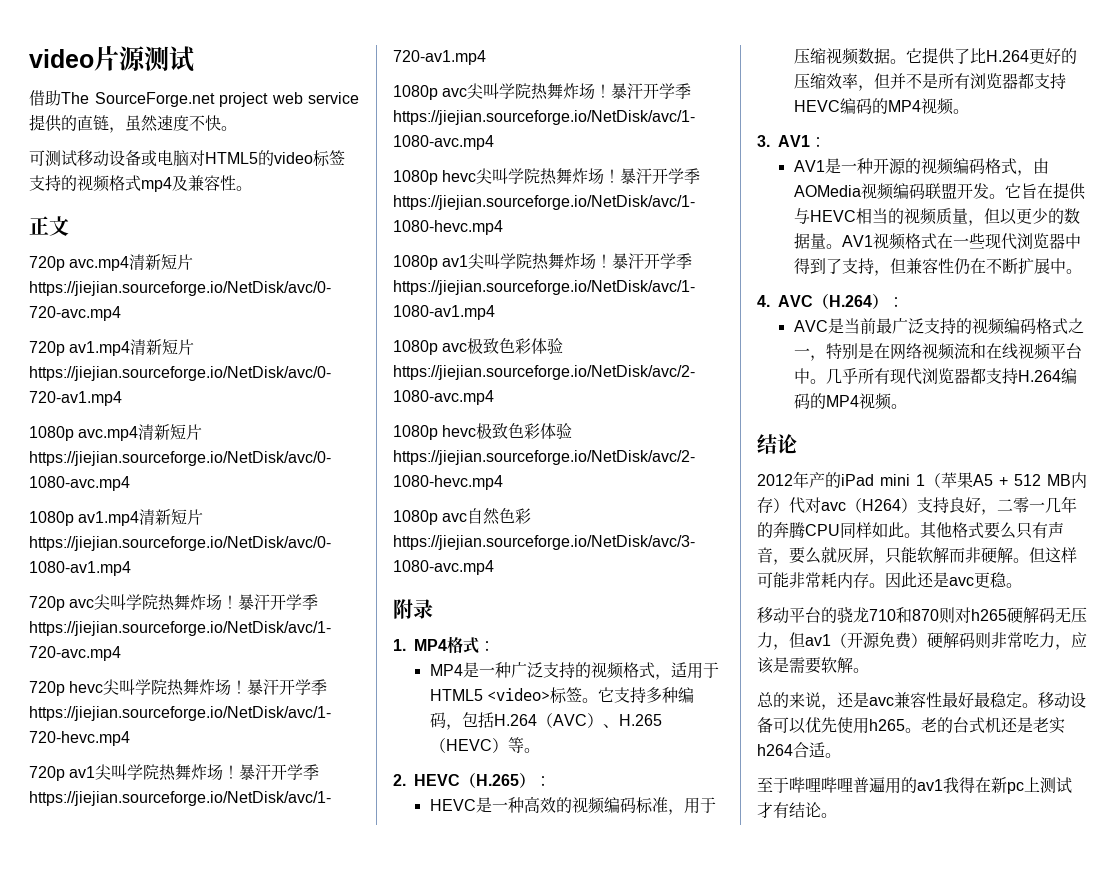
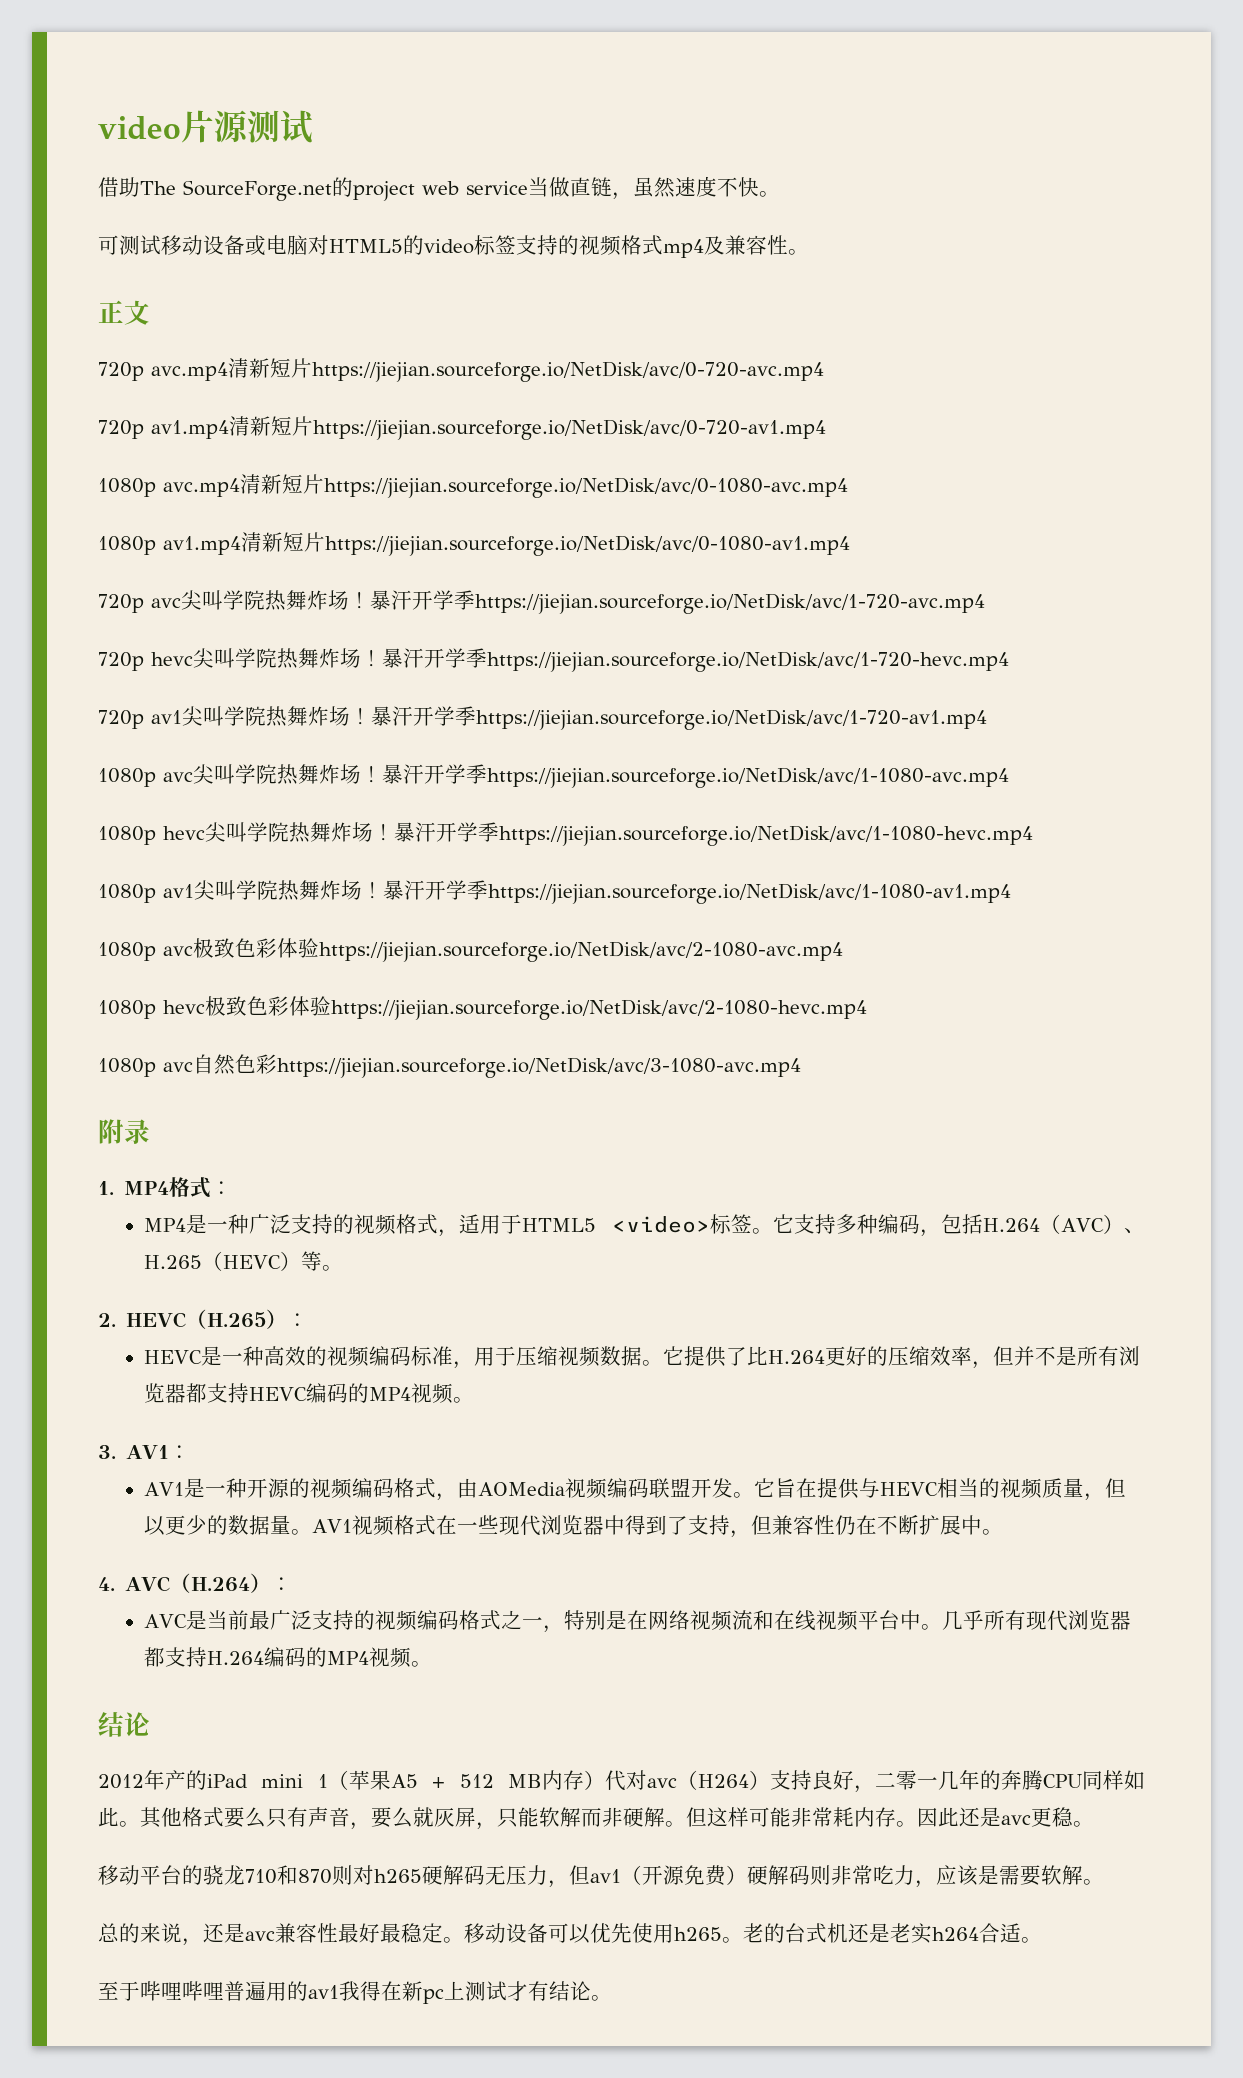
- 借助The SourceForge.net project web service提供的直链，虽然速度不快。
+ 借助The SourceForge.net的project web service当做直链，虽然速度不快。

